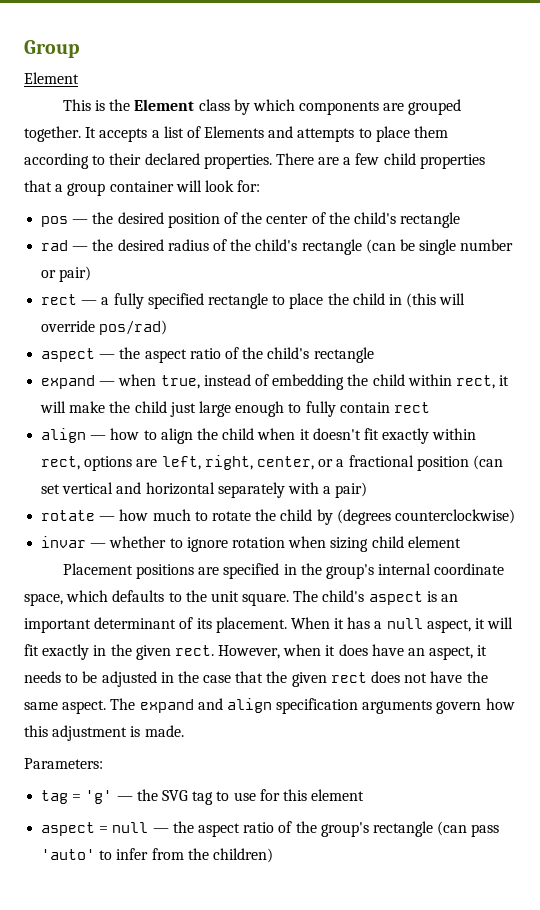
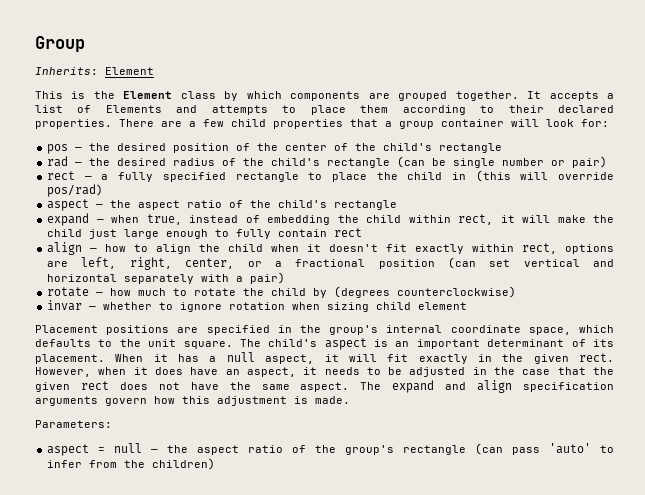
  Group
- Element
+ Inherits: Element
- tag = 'g' — the SVG tag to use for this element

